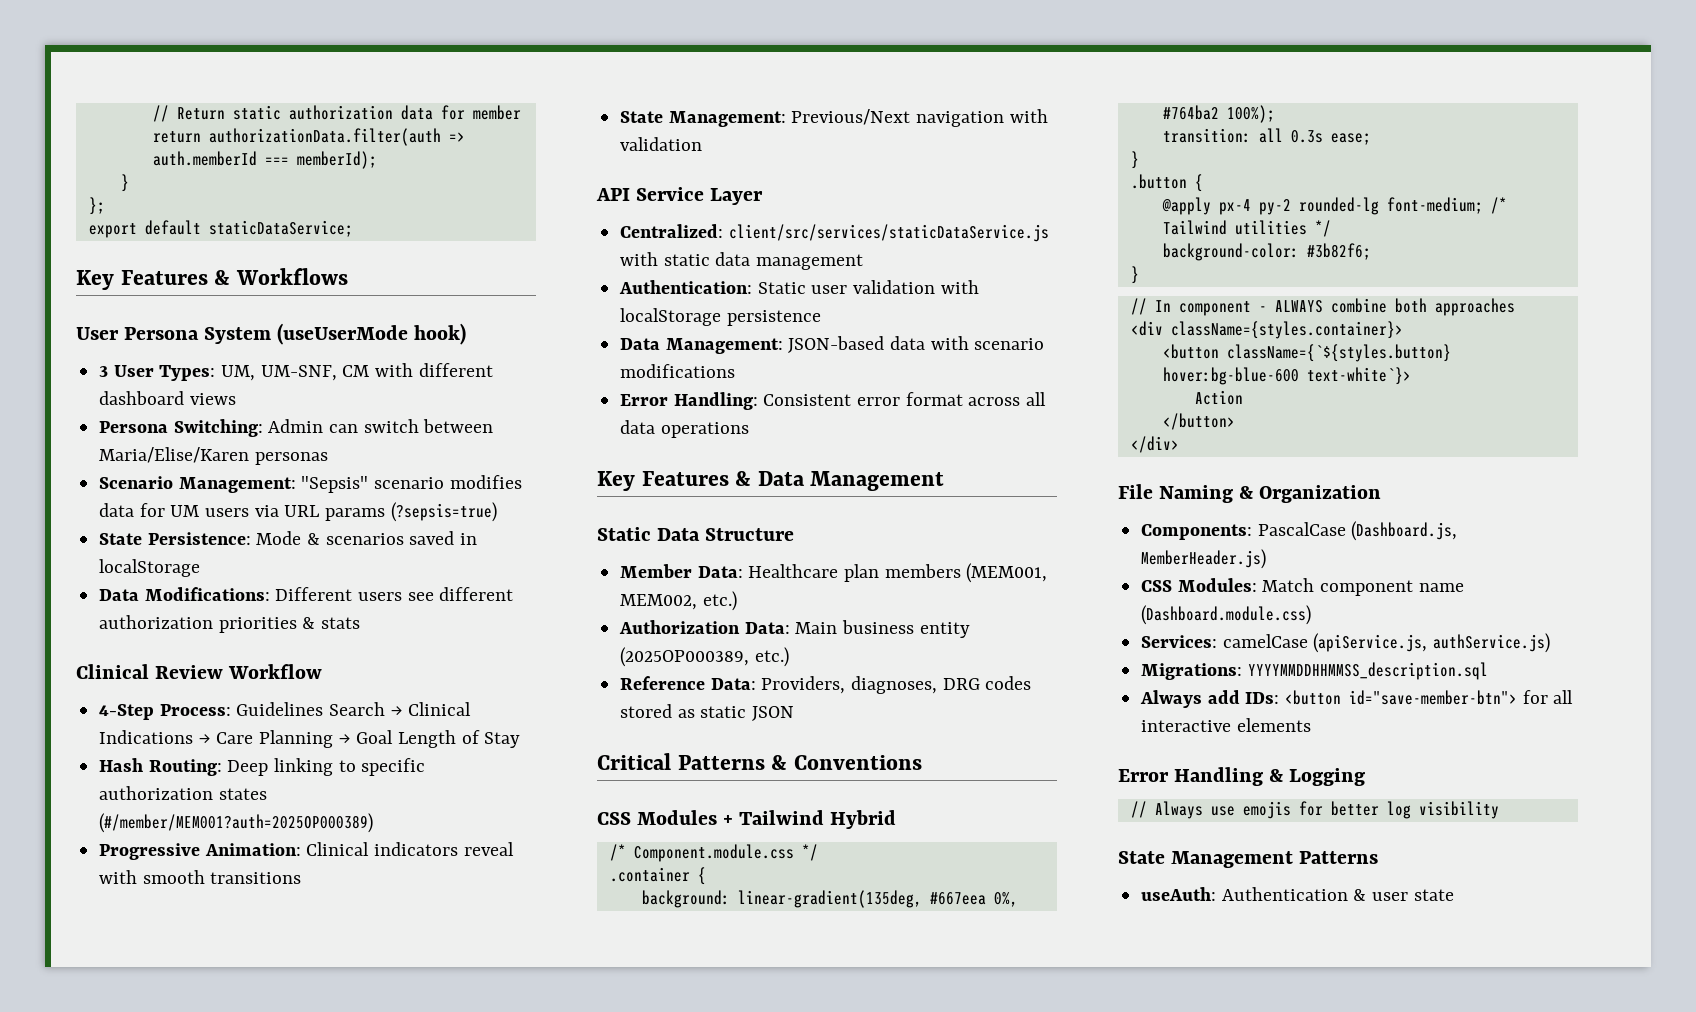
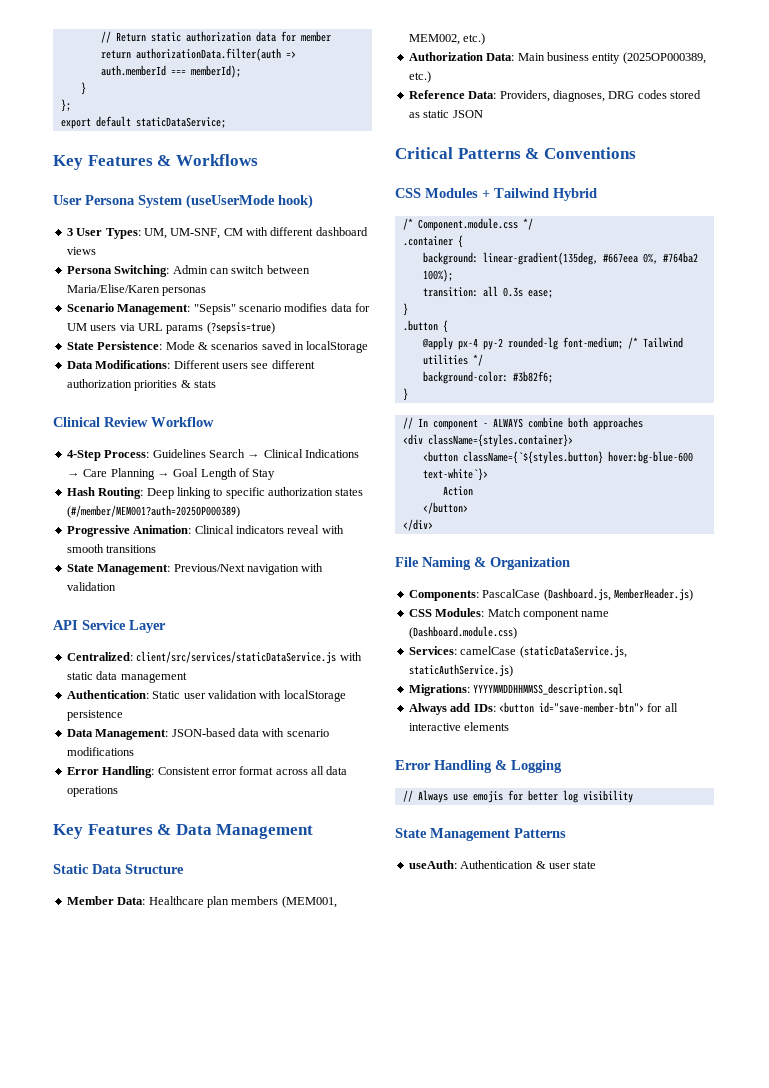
- Services: camelCase (apiService.js, authService.js)
+ Services: camelCase (staticDataService.js, staticAuthService.js)

